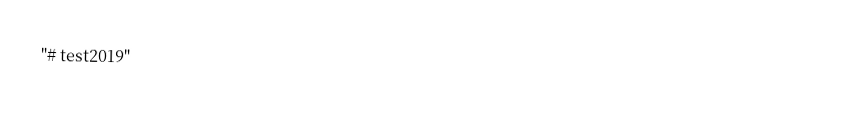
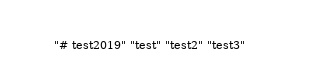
- "# test2019"
+ "# test2019" "test" "test2" "test3"

